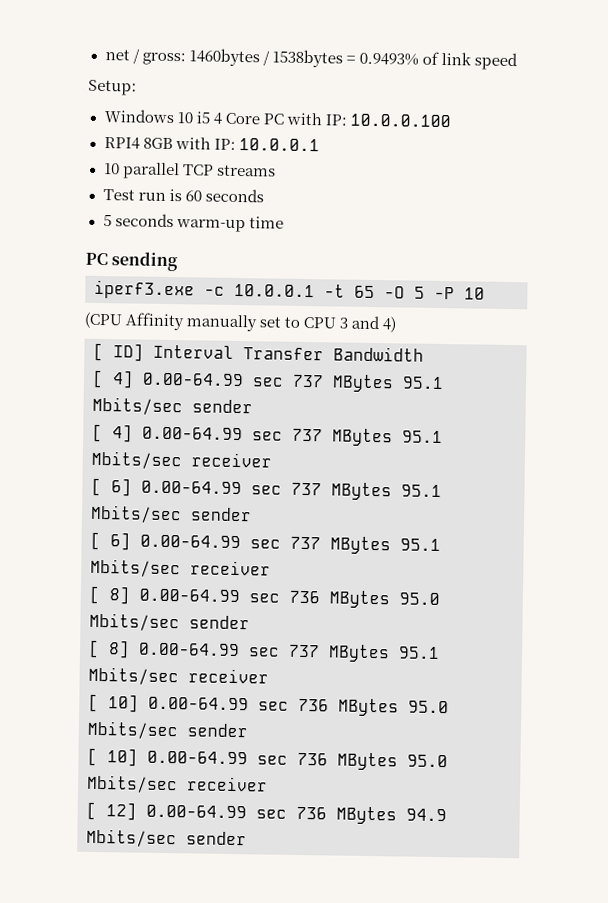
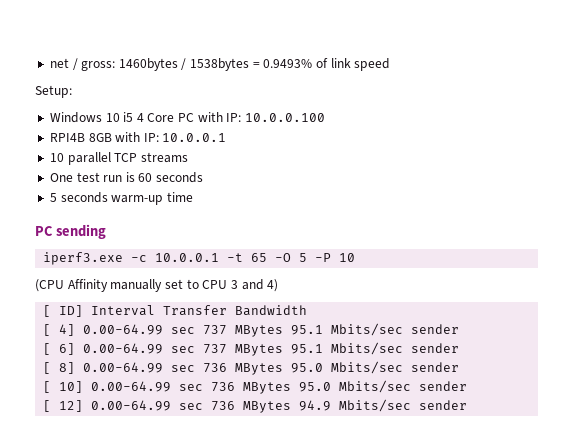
- RPI4 8GB with IP: 10.0.0.1
+ RPI4B 8GB with IP: 10.0.0.1
- Test run is 60 seconds
+ One test run is 60 seconds
- [ 4] 0.00-64.99 sec 737 MBytes 95.1 Mbits/sec receiver
- [ 6] 0.00-64.99 sec 737 MBytes 95.1 Mbits/sec receiver
- [ 8] 0.00-64.99 sec 737 MBytes 95.1 Mbits/sec receiver
  [ 10] 0.00-64.99 sec 736 MBytes 95.0 Mbits/sec sender
- [ 10] 0.00-64.99 sec 736 MBytes 95.0 Mbits/sec receiver

